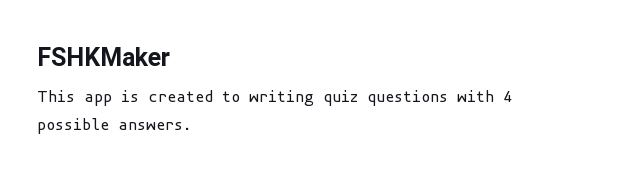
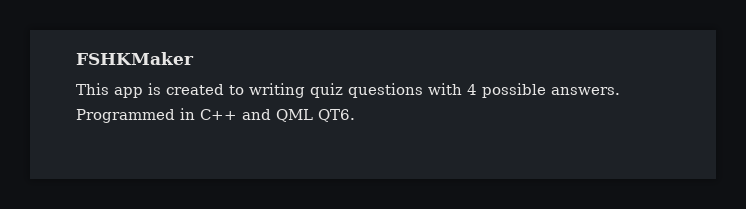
+ Programmed in C++ and QML QT6.

